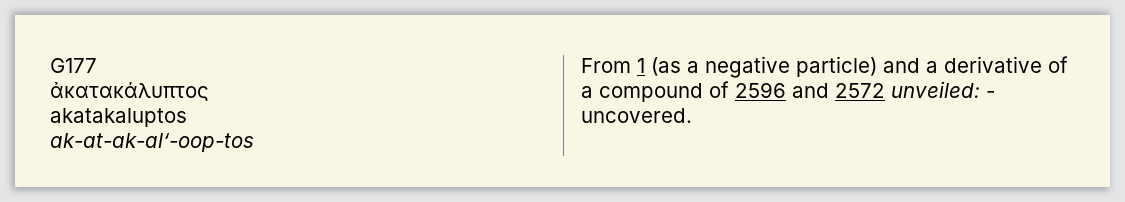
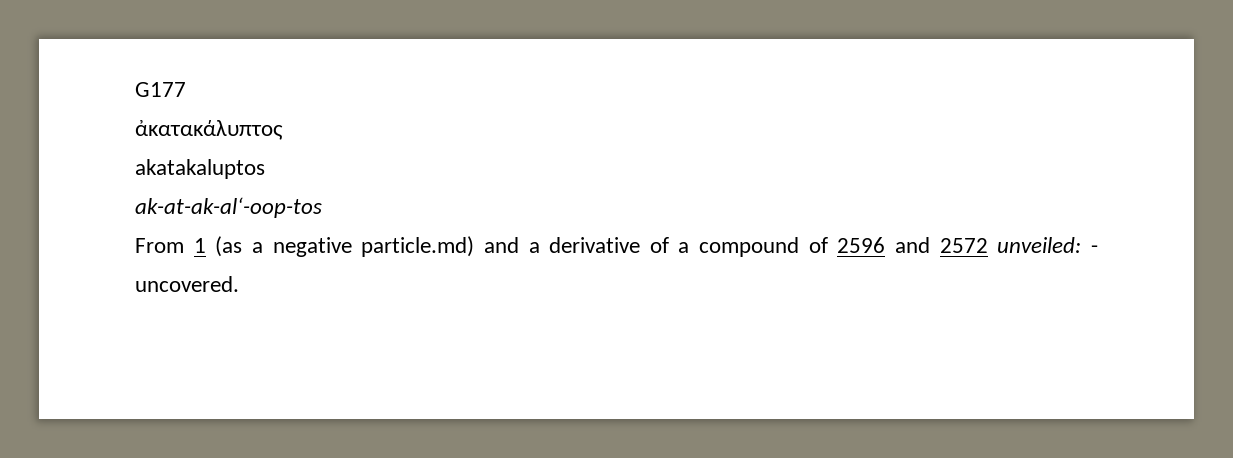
- From 1 (as a negative particle) and a derivative of a compound of 2596 and 2572 unveiled: - uncovered.
+ From 1 (as a negative particle.md) and a derivative of a compound of 2596 and 2572 unveiled: - uncovered.

